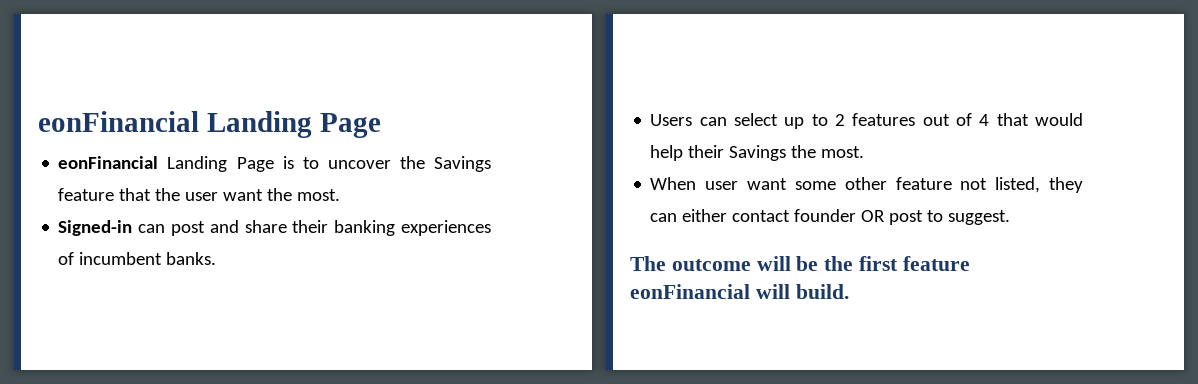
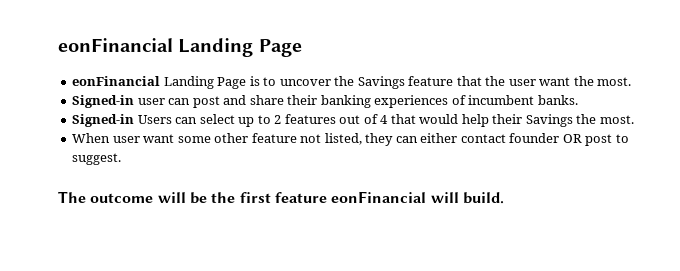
- Signed-in can post and share their banking experiences of incumbent banks.
+ Signed-in user can post and share their banking experiences of incumbent banks.
- Users can select up to 2 features out of 4 that would help their Savings the most.
+ Signed-in Users can select up to 2 features out of 4 that would help their Savings the most.

